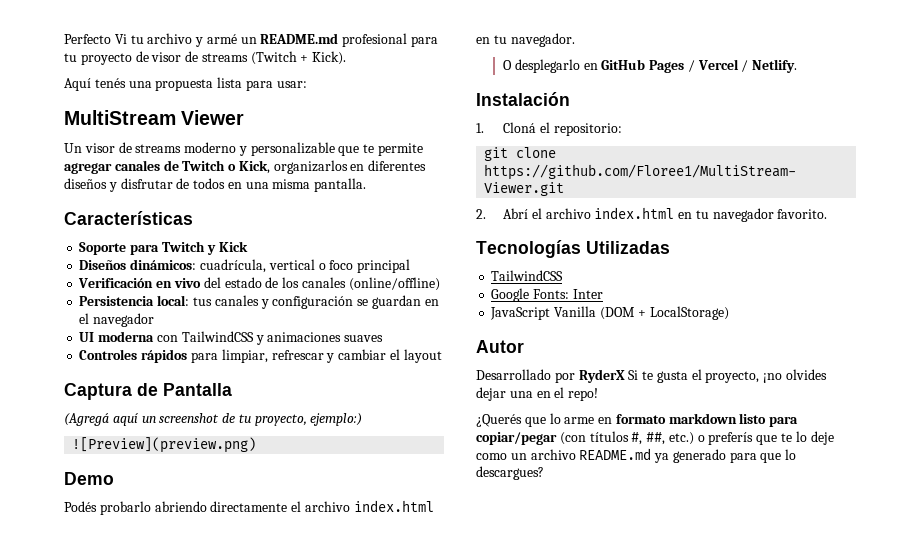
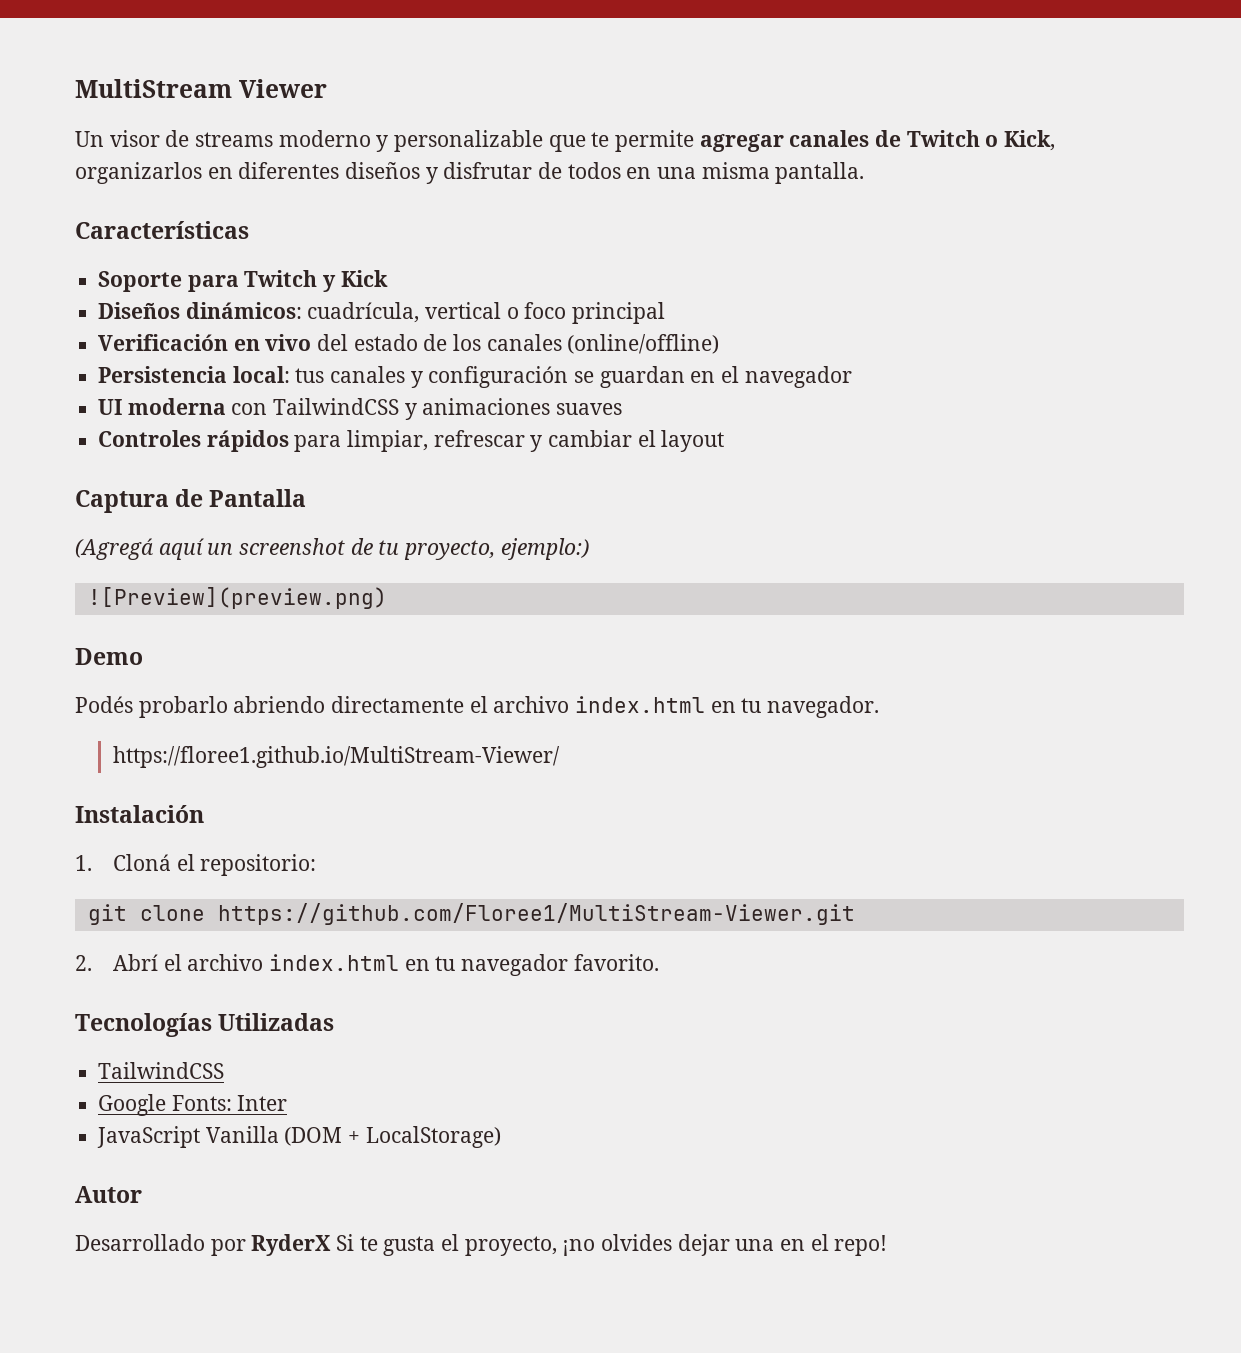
- Perfecto Vi tu archivo y armé un README.md profesional para tu proyecto de visor de streams (Twitch + Kick).
- Aquí tenés una propuesta lista para usar:
- O desplegarlo en GitHub Pages / Vercel / Netlify.
+ https://floree1.github.io/MultiStream-Viewer/
- ¿Querés que lo arme en formato markdown listo para copiar/pegar (con títulos #, ##, etc.) o preferís que te lo deje como un archivo README.md ya generado para que lo descargues?

